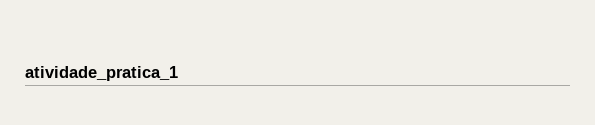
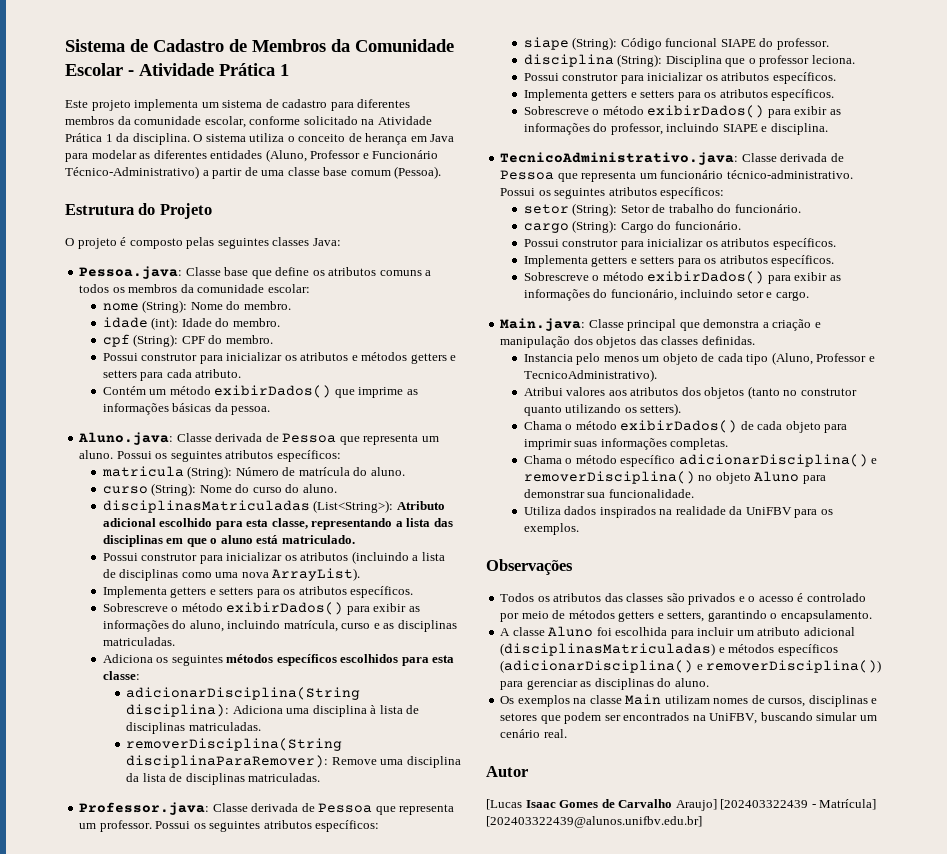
- atividade_pratica_1
+ Sistema de Cadastro de Membros da Comunidade Escolar - Atividade Prática 1
+ Este projeto implementa um sistema de cadastro para diferentes membros da comunidade escolar, conforme solicitado na Atividade Prática 1 da disciplina. O sistema utiliza o conceito de herança em Java para modelar as diferentes entidades (Aluno, Professor e Funcionário Técnico-Administrativo) a partir de uma classe base comum (Pessoa).
+ Estrutura do Projeto
+ O projeto é composto pelas seguintes classes Java:
+ Pessoa.java: Classe base que define os atributos comuns a todos os membros da comunidade escolar:
+ nome (String): Nome do membro.
+ idade (int): Idade do membro.
+ cpf (String): CPF do membro.
+ Possui construtor para inicializar os atributos e métodos getters e setters para cada atributo.
+ Contém um método exibirDados() que imprime as informações básicas da pessoa.
+ Aluno.java: Classe derivada de Pessoa que representa um aluno. Possui os seguintes atributos específicos:
+ matricula (String): Número de matrícula do aluno.
+ curso (String): Nome do curso do aluno.
+ disciplinasMatriculadas (List<String>): Atributo adicional escolhido para esta classe, representando a lista das disciplinas em que o aluno está matriculado.
+ Possui construtor para inicializar os atributos (incluindo a lista de disciplinas como uma nova ArrayList).
+ Implementa getters e setters para os atributos específicos.
+ Sobrescreve o método exibirDados() para exibir as informações do aluno, incluindo matrícula, curso e as disciplinas matriculadas.
+ Adiciona os seguintes métodos específicos escolhidos para esta classe:
+ adicionarDisciplina(String disciplina): Adiciona uma disciplina à lista de disciplinas matriculadas.
+ removerDisciplina(String disciplinaParaRemover): Remove uma disciplina da lista de disciplinas matriculadas.
+ Professor.java: Classe derivada de Pessoa que representa um professor. Possui os seguintes atributos específicos:
+ siape (String): Código funcional SIAPE do professor.
+ disciplina (String): Disciplina que o professor leciona.
+ Possui construtor para inicializar os atributos específicos.
+ Implementa getters e setters para os atributos específicos.
+ Sobrescreve o método exibirDados() para exibir as informações do professor, incluindo SIAPE e disciplina.
+ TecnicoAdministrativo.java: Classe derivada de Pessoa que representa um funcionário técnico-administrativo. Possui os seguintes atributos específicos:
+ setor (String): Setor de trabalho do funcionário.
+ cargo (String): Cargo do funcionário.
+ Possui construtor para inicializar os atributos específicos.
+ Implementa getters e setters para os atributos específicos.
+ Sobrescreve o método exibirDados() para exibir as informações do funcionário, incluindo setor e cargo.
+ Main.java: Classe principal que demonstra a criação e manipulação dos objetos das classes definidas.
+ Instancia pelo menos um objeto de cada tipo (Aluno, Professor e TecnicoAdministrativo).
+ Atribui valores aos atributos dos objetos (tanto no construtor quanto utilizando os setters).
+ Chama o método exibirDados() de cada objeto para imprimir suas informações completas.
+ Chama o método específico adicionarDisciplina() e removerDisciplina() no objeto Aluno para demonstrar sua funcionalidade.
+ Utiliza dados inspirados na realidade da UniFBV para os exemplos.
+ Observações
+ Todos os atributos das classes são privados e o acesso é controlado por meio de métodos getters e setters, garantindo o encapsulamento.
+ A classe Aluno foi escolhida para incluir um atributo adicional (disciplinasMatriculadas) e métodos específicos (adicionarDisciplina() e removerDisciplina()) para gerenciar as disciplinas do aluno.
+ Os exemplos na classe Main utilizam nomes de cursos, disciplinas e setores que podem ser encontrados na UniFBV, buscando simular um cenário real.
+ Autor
+ [Lucas Isaac Gomes de Carvalho Araujo] [202403322439 - Matrícula] [202403322439@alunos.unifbv.edu.br]

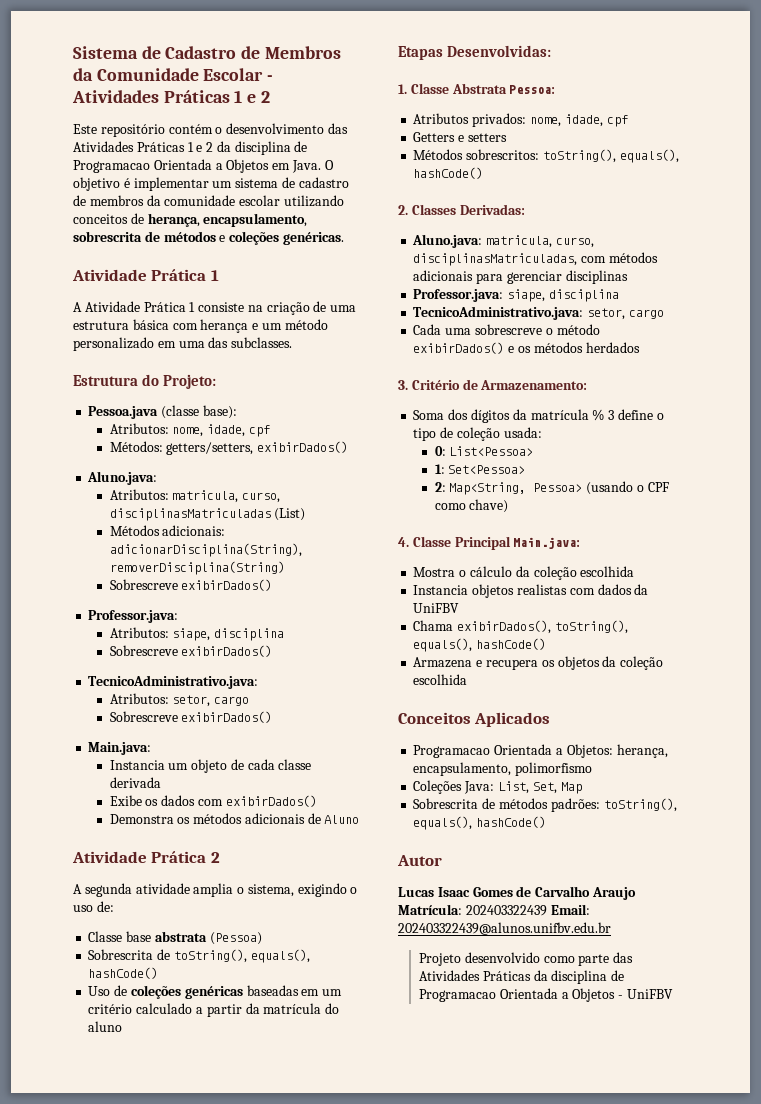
- Sistema de Cadastro de Membros da Comunidade Escolar - Atividade Prática 1
- Este projeto implementa um sistema de cadastro para diferentes membros da comunidade escolar, conforme solicitado na Atividade Prática 1 da disciplina. O sistema utiliza o conceito de herança em Java para modelar as diferentes entidades (Aluno, Professor e Funcionário Técnico-Administrativo) a partir de uma classe base comum (Pessoa).
- Estrutura do Projeto
- O projeto é composto pelas seguintes classes Java:
- Pessoa.java: Classe base que define os atributos comuns a todos os membros da comunidade escolar:
- nome (String): Nome do membro.
- idade (int): Idade do membro.
- cpf (String): CPF do membro.
- Possui construtor para inicializar os atributos e métodos getters e setters para cada atributo.
- Contém um método exibirDados() que imprime as informações básicas da pessoa.
- Aluno.java: Classe derivada de Pessoa que representa um aluno. Possui os seguintes atributos específicos:
- matricula (String): Número de matrícula do aluno.
- curso (String): Nome do curso do aluno.
- disciplinasMatriculadas (List<String>): Atributo adicional escolhido para esta classe, representando a lista das disciplinas em que o aluno está matriculado.
- Possui construtor para inicializar os atributos (incluindo a lista de disciplinas como uma nova ArrayList).
- Implementa getters e setters para os atributos específicos.
- Sobrescreve o método exibirDados() para exibir as informações do aluno, incluindo matrícula, curso e as disciplinas matriculadas.
- Adiciona os seguintes métodos específicos escolhidos para esta classe:
- adicionarDisciplina(String disciplina): Adiciona uma disciplina à lista de disciplinas matriculadas.
- removerDisciplina(String disciplinaParaRemover): Remove uma disciplina da lista de disciplinas matriculadas.
- Professor.java: Classe derivada de Pessoa que representa um professor. Possui os seguintes atributos específicos:
- siape (String): Código funcional SIAPE do professor.
- disciplina (String): Disciplina que o professor leciona.
- Possui construtor para inicializar os atributos específicos.
- Implementa getters e setters para os atributos específicos.
- Sobrescreve o método exibirDados() para exibir as informações do professor, incluindo SIAPE e disciplina.
- TecnicoAdministrativo.java: Classe derivada de Pessoa que representa um funcionário técnico-administrativo. Possui os seguintes atributos específicos:
- setor (String): Setor de trabalho do funcionário.
- cargo (String): Cargo do funcionário.
- Possui construtor para inicializar os atributos específicos.
- Implementa getters e setters para os atributos específicos.
- Sobrescreve o método exibirDados() para exibir as informações do funcionário, incluindo setor e cargo.
- Main.java: Classe principal que demonstra a criação e manipulação dos objetos das classes definidas.
- Instancia pelo menos um objeto de cada tipo (Aluno, Professor e TecnicoAdministrativo).
- Atribui valores aos atributos dos objetos (tanto no construtor quanto utilizando os setters).
- Chama o método exibirDados() de cada objeto para imprimir suas informações completas.
- Chama o método específico adicionarDisciplina() e removerDisciplina() no objeto Aluno para demonstrar sua funcionalidade.
- Utiliza dados inspirados na realidade da UniFBV para os exemplos.
- Observações
- Todos os atributos das classes são privados e o acesso é controlado por meio de métodos getters e setters, garantindo o encapsulamento.
- A classe Aluno foi escolhida para incluir um atributo adicional (disciplinasMatriculadas) e métodos específicos (adicionarDisciplina() e removerDisciplina()) para gerenciar as disciplinas do aluno.
- Os exemplos na classe Main utilizam nomes de cursos, disciplinas e setores que podem ser encontrados na UniFBV, buscando simular um cenário real.
+ Sistema de Cadastro de Membros da Comunidade Escolar - Atividades Práticas 1 e 2
+ Este repositório contém o desenvolvimento das Atividades Práticas 1 e 2 da disciplina de Programacao Orientada a Objetos em Java. O objetivo é implementar um sistema de cadastro de membros da comunidade escolar utilizando conceitos de herança, encapsulamento, sobrescrita de métodos e coleções genéricas.
+ Atividade Prática 1
+ A Atividade Prática 1 consiste na criação de uma estrutura básica com herança e um método personalizado em uma das subclasses.
+ Estrutura do Projeto:
+ Pessoa.java (classe base):
+ Atributos: nome, idade, cpf
+ Métodos: getters/setters, exibirDados()
+ Aluno.java:
+ Atributos: matricula, curso, disciplinasMatriculadas (List)
+ Métodos adicionais: adicionarDisciplina(String), removerDisciplina(String)
+ Sobrescreve exibirDados()
+ Professor.java:
+ Atributos: siape, disciplina
+ Sobrescreve exibirDados()
+ TecnicoAdministrativo.java:
+ Atributos: setor, cargo
+ Sobrescreve exibirDados()
+ Main.java:
+ Instancia um objeto de cada classe derivada
+ Exibe os dados com exibirDados()
+ Demonstra os métodos adicionais de Aluno
+ Atividade Prática 2
+ A segunda atividade amplia o sistema, exigindo o uso de:
+ Classe base abstrata (Pessoa)
+ Sobrescrita de toString(), equals(), hashCode()
+ Uso de coleções genéricas baseadas em um critério calculado a partir da matrícula do aluno
+ Etapas Desenvolvidas:
+ 1. Classe Abstrata Pessoa:
+ Atributos privados: nome, idade, cpf
+ Getters e setters
+ Métodos sobrescritos: toString(), equals(), hashCode()
+ 2. Classes Derivadas:
+ Aluno.java: matricula, curso, disciplinasMatriculadas, com métodos adicionais para gerenciar disciplinas
+ Professor.java: siape, disciplina
+ TecnicoAdministrativo.java: setor, cargo
+ Cada uma sobrescreve o método exibirDados() e os métodos herdados
+ 3. Critério de Armazenamento:
+ Soma dos dígitos da matrícula % 3 define o tipo de coleção usada:
+ 0: List<Pessoa>
+ 1: Set<Pessoa>
+ 2: Map<String, Pessoa> (usando o CPF como chave)
+ 4. Classe Principal Main.java:
+ Mostra o cálculo da coleção escolhida
+ Instancia objetos realistas com dados da UniFBV
+ Chama exibirDados(), toString(), equals(), hashCode()
+ Armazena e recupera os objetos da coleção escolhida
+ Conceitos Aplicados
+ Programacao Orientada a Objetos: herança, encapsulamento, polimorfismo
+ Coleções Java: List, Set, Map
+ Sobrescrita de métodos padrões: toString(), equals(), hashCode()
- [Lucas Isaac Gomes de Carvalho Araujo] [202403322439 - Matrícula] [202403322439@alunos.unifbv.edu.br]
+ Lucas Isaac Gomes de Carvalho Araujo Matrícula: 202403322439 Email: 202403322439@alunos.unifbv.edu.br
+ Projeto desenvolvido como parte das Atividades Práticas da disciplina de Programacao Orientada a Objetos - UniFBV

